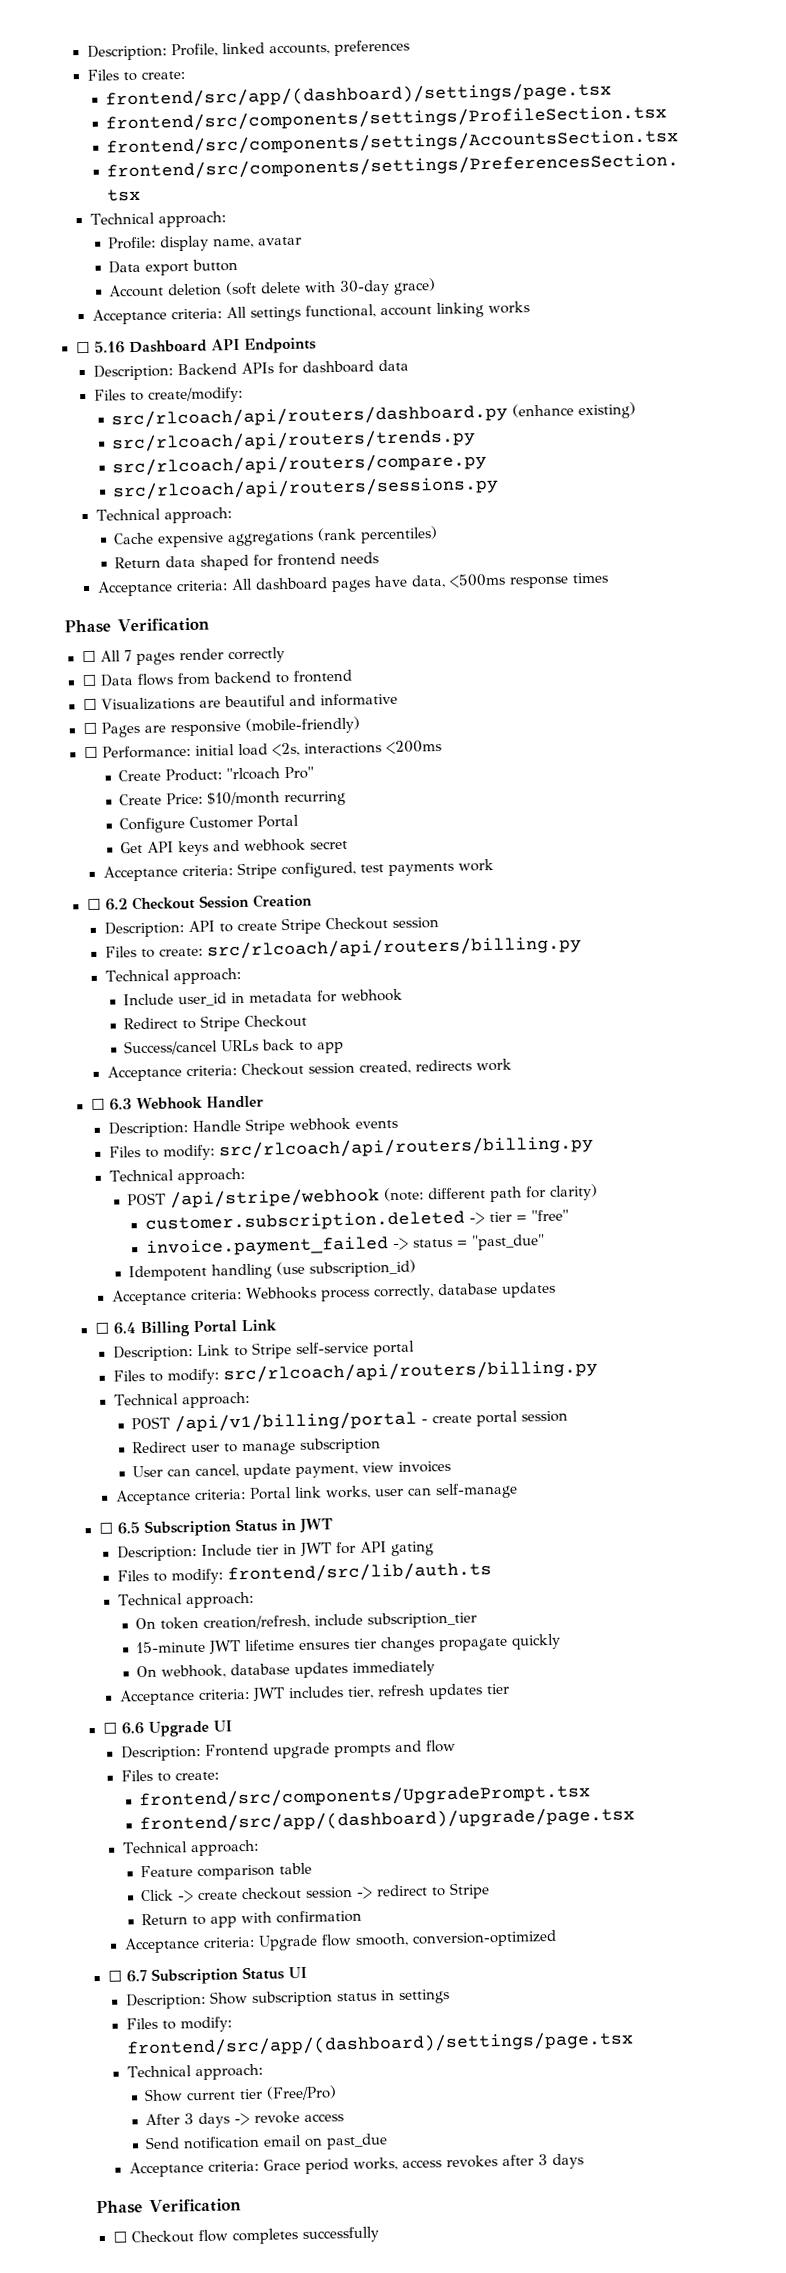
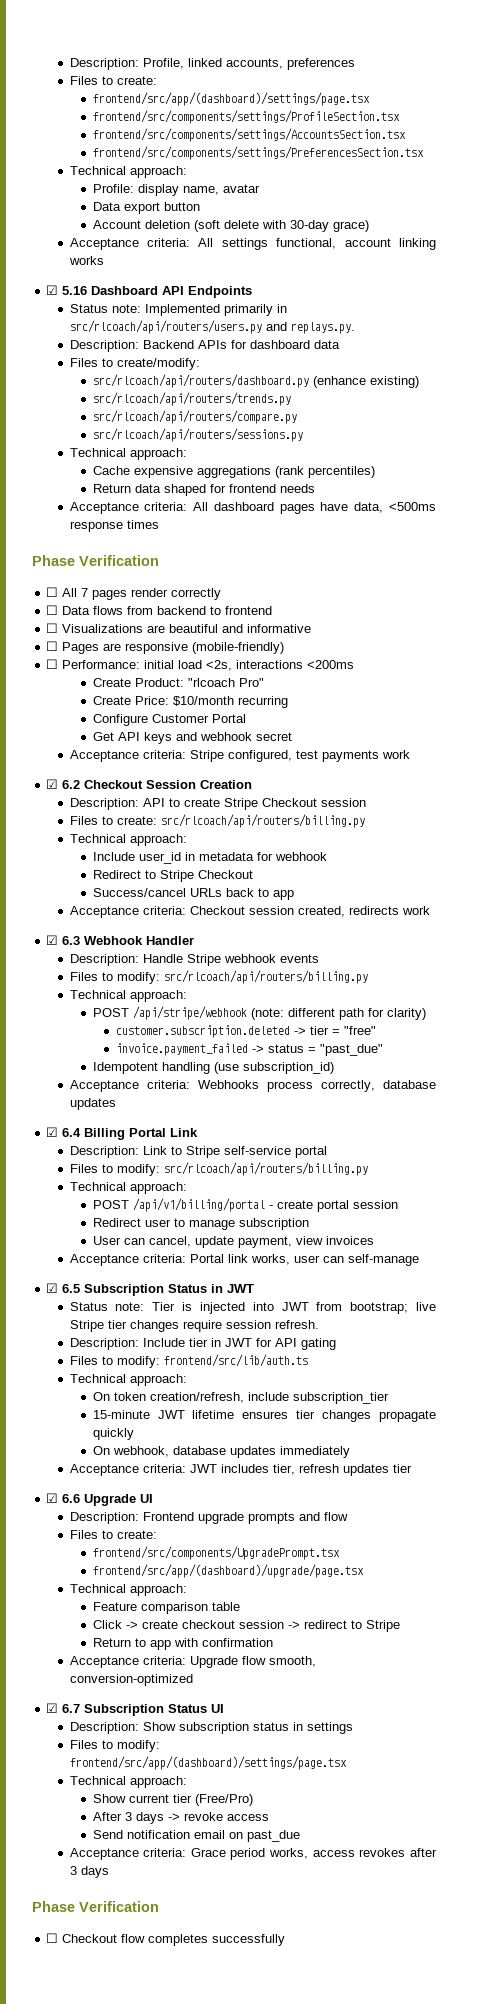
- ☐ 5.16 Dashboard API Endpoints
+ ☑ 5.16 Dashboard API Endpoints
+ Status note: Implemented primarily in src/rlcoach/api/routers/users.py and replays.py.
- ☐ 6.2 Checkout Session Creation
+ ☑ 6.2 Checkout Session Creation
- ☐ 6.3 Webhook Handler
+ ☑ 6.3 Webhook Handler
- ☐ 6.4 Billing Portal Link
+ ☑ 6.4 Billing Portal Link
- ☐ 6.5 Subscription Status in JWT
+ ☑ 6.5 Subscription Status in JWT
+ Status note: Tier is injected into JWT from bootstrap; live Stripe tier changes require session refresh.
- ☐ 6.6 Upgrade UI
+ ☑ 6.6 Upgrade UI
- ☐ 6.7 Subscription Status UI
+ ☑ 6.7 Subscription Status UI

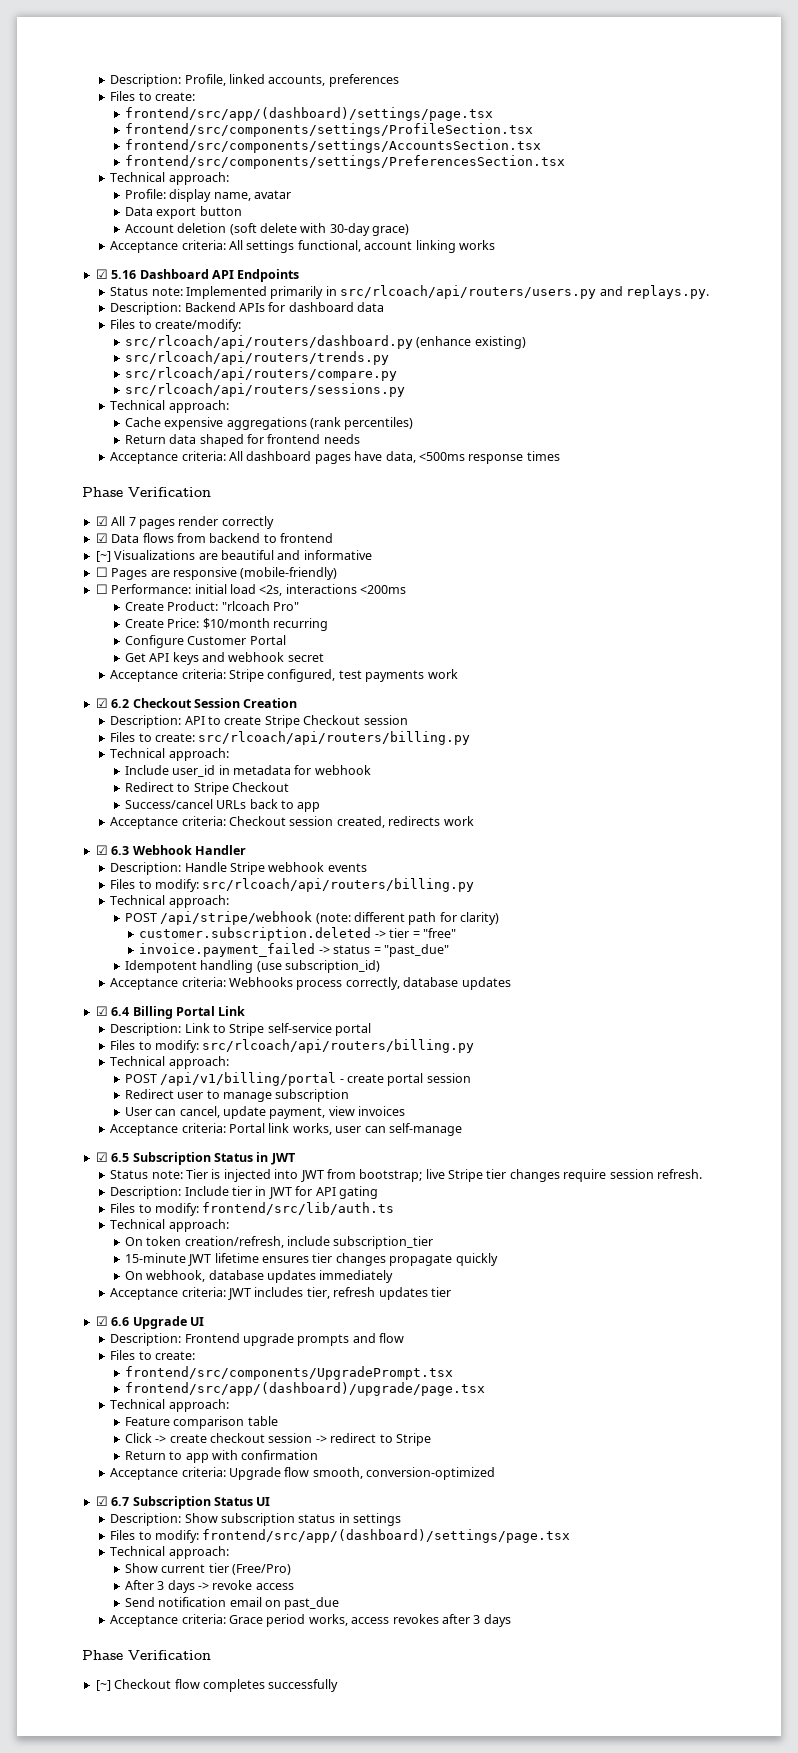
- ☐ All 7 pages render correctly
+ ☑ All 7 pages render correctly
- ☐ Data flows from backend to frontend
+ ☑ Data flows from backend to frontend
- ☐ Visualizations are beautiful and informative
+ [~] Visualizations are beautiful and informative
- ☐ Checkout flow completes successfully
+ [~] Checkout flow completes successfully

